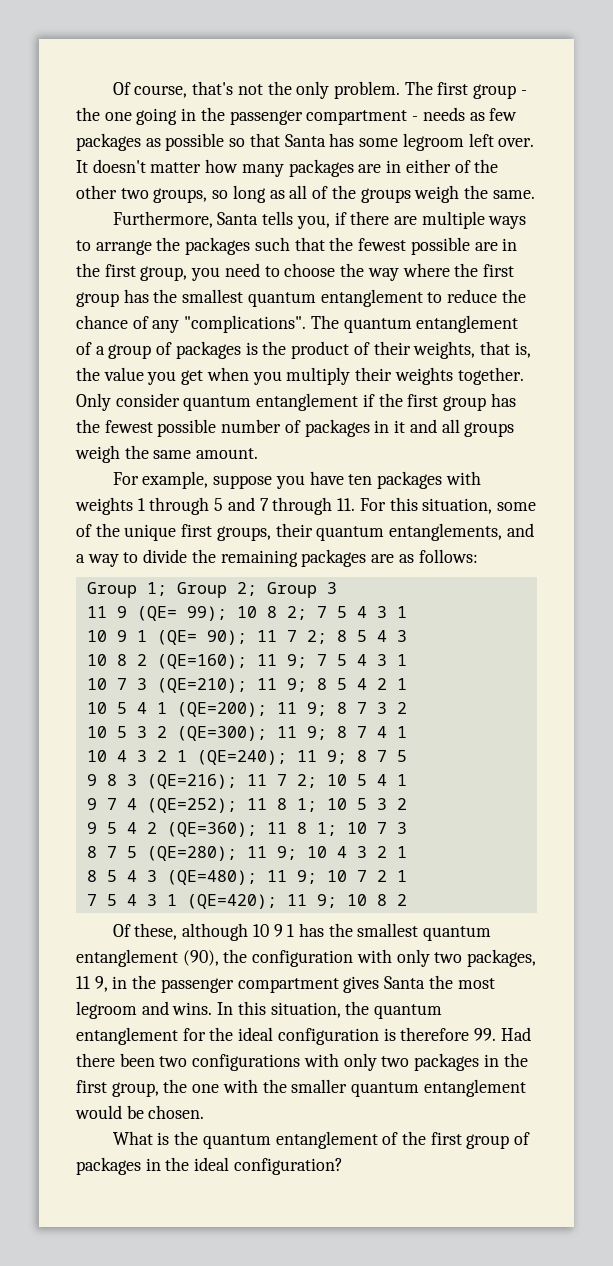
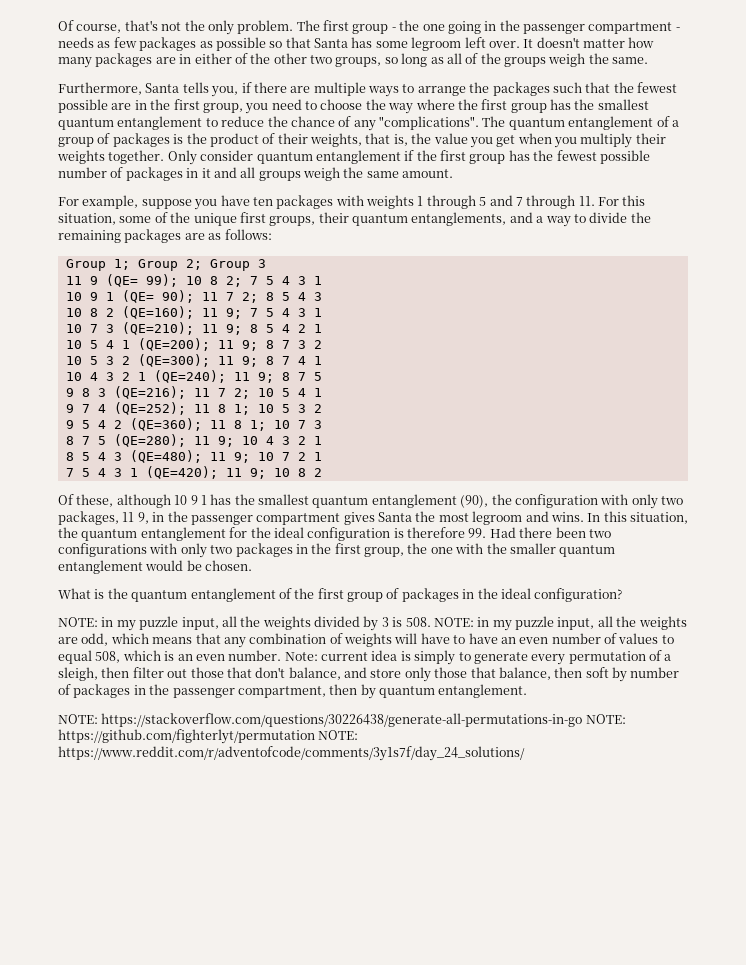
+ NOTE: in my puzzle input, all the weights divided by 3 is 508. NOTE: in my puzzle input, all the weights are odd, which means that any combination of weights will have to have an even number of values to equal 508, which is an even number. Note: current idea is simply to generate every permutation of a sleigh, then filter out those that don't balance, and store only those that balance, then soft by number of packages in the passenger compartment, then by quantum entanglement.
+ NOTE: https://stackoverflow.com/questions/30226438/generate-all-permutations-in-go NOTE: https://github.com/fighterlyt/permutation NOTE: https://www.reddit.com/r/adventofcode/comments/3y1s7f/day_24_solutions/

